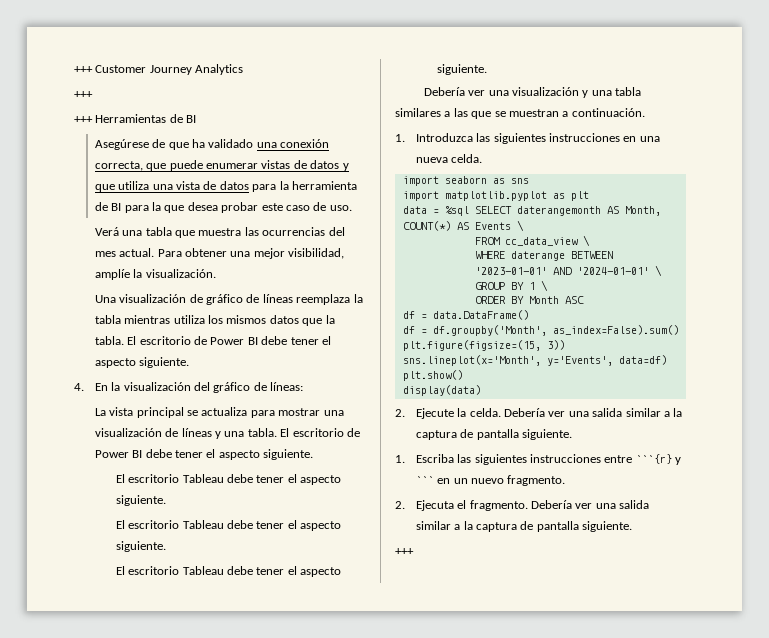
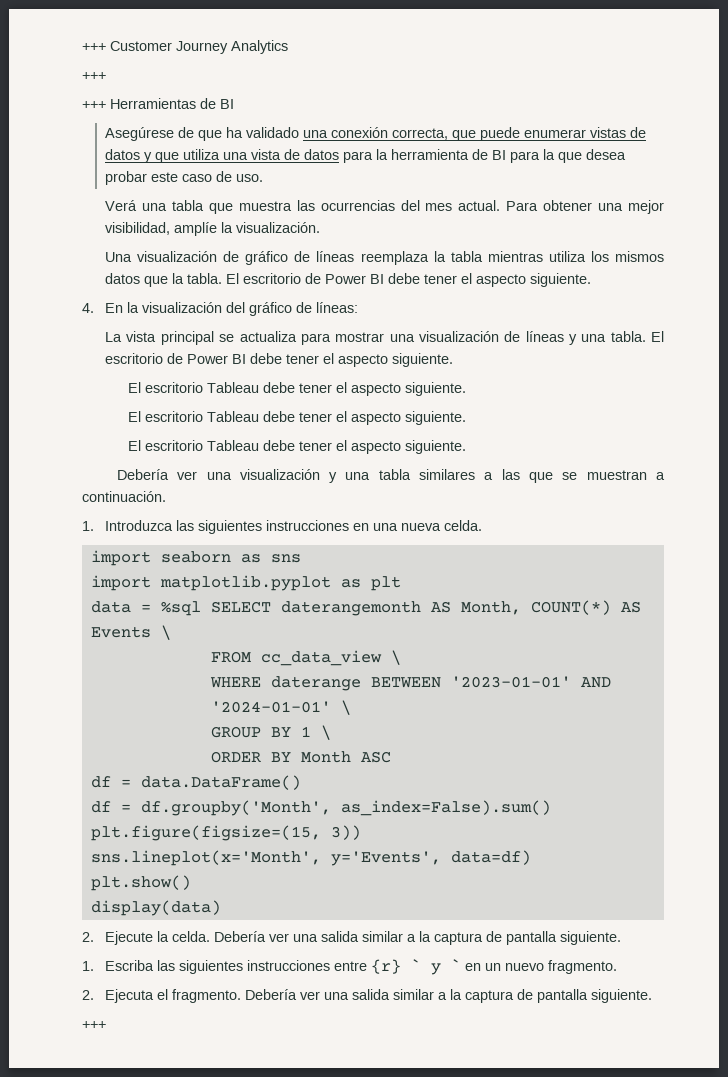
- 1. Escriba las siguientes instrucciones entre ```{r} y ``` en un nuevo fragmento.
+ 1. Escriba las siguientes instrucciones entre {r} ` y ` en un nuevo fragmento.

